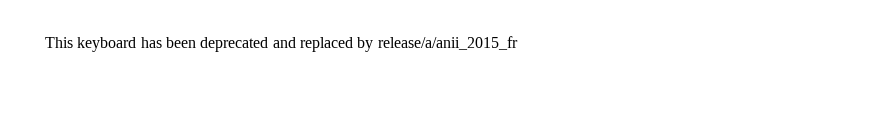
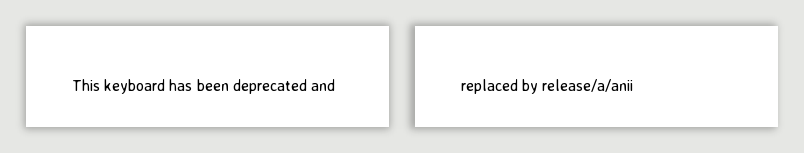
- This keyboard has been deprecated and replaced by release/a/anii_2015_fr
+ This keyboard has been deprecated and replaced by release/a/anii

